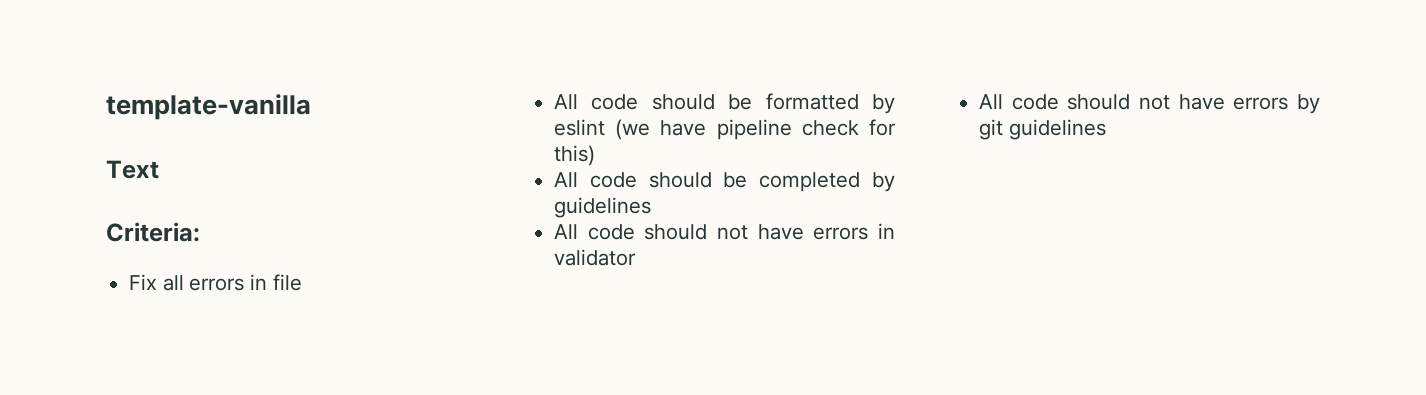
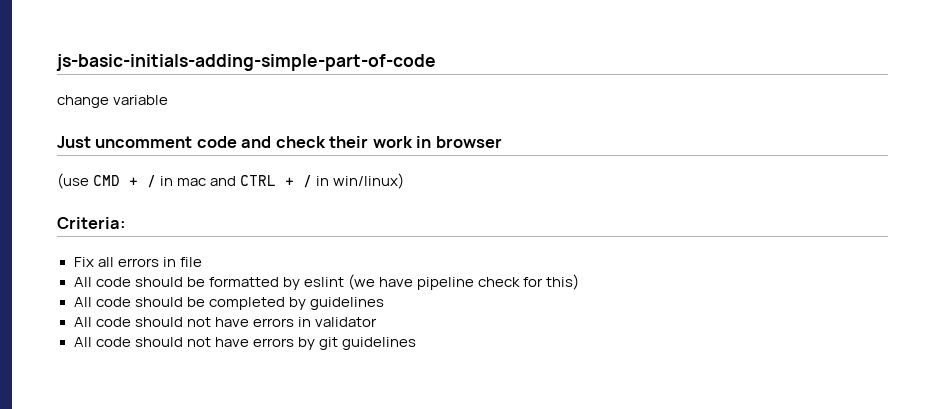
- template-vanilla
- Text
+ js-basic-initials-adding-simple-part-of-code
+ change variable
+ Just uncomment code and check their work in browser
+ (use CMD + / in mac and CTRL + / in win/linux)

